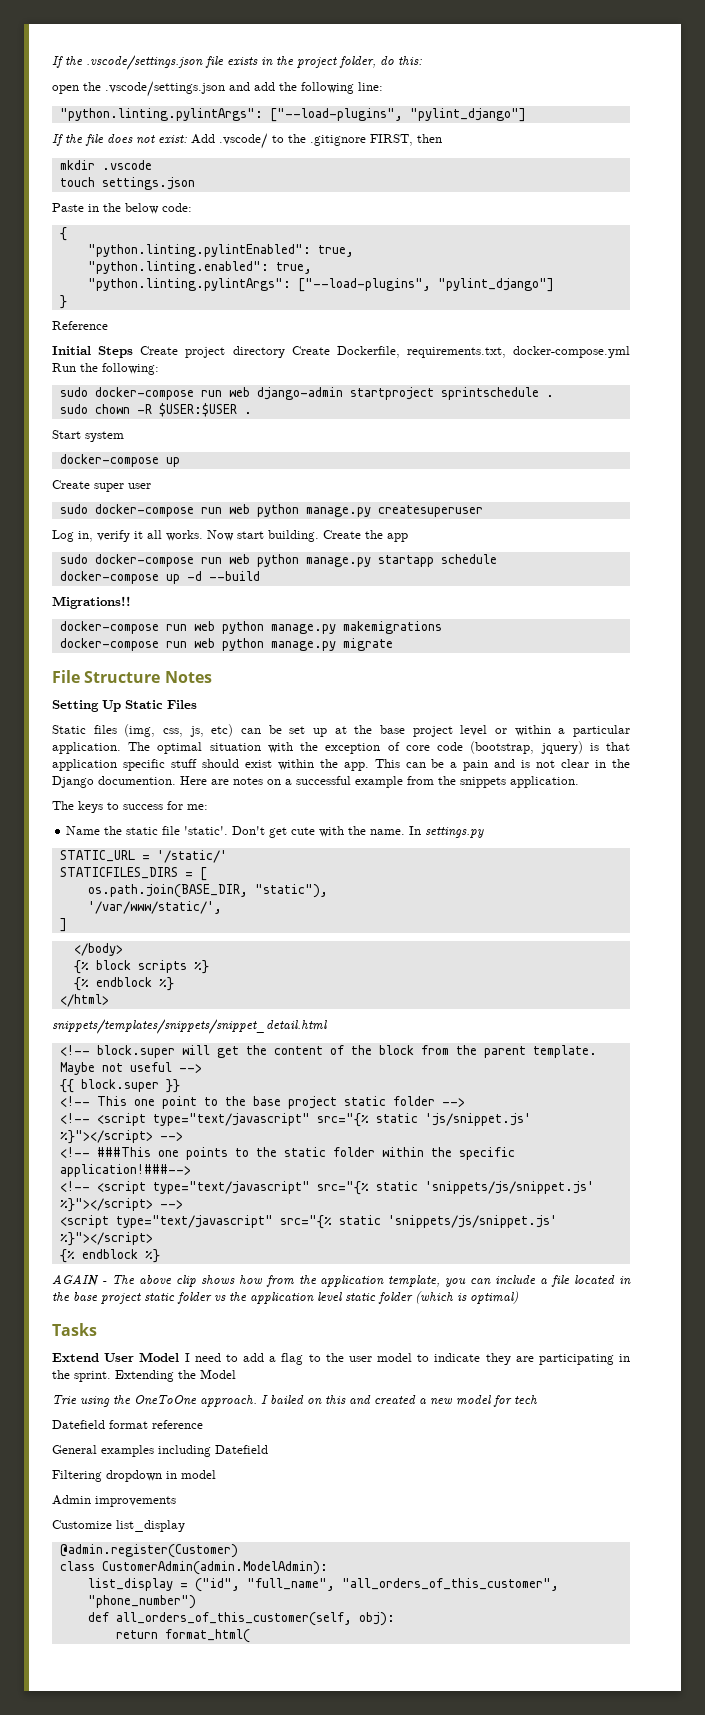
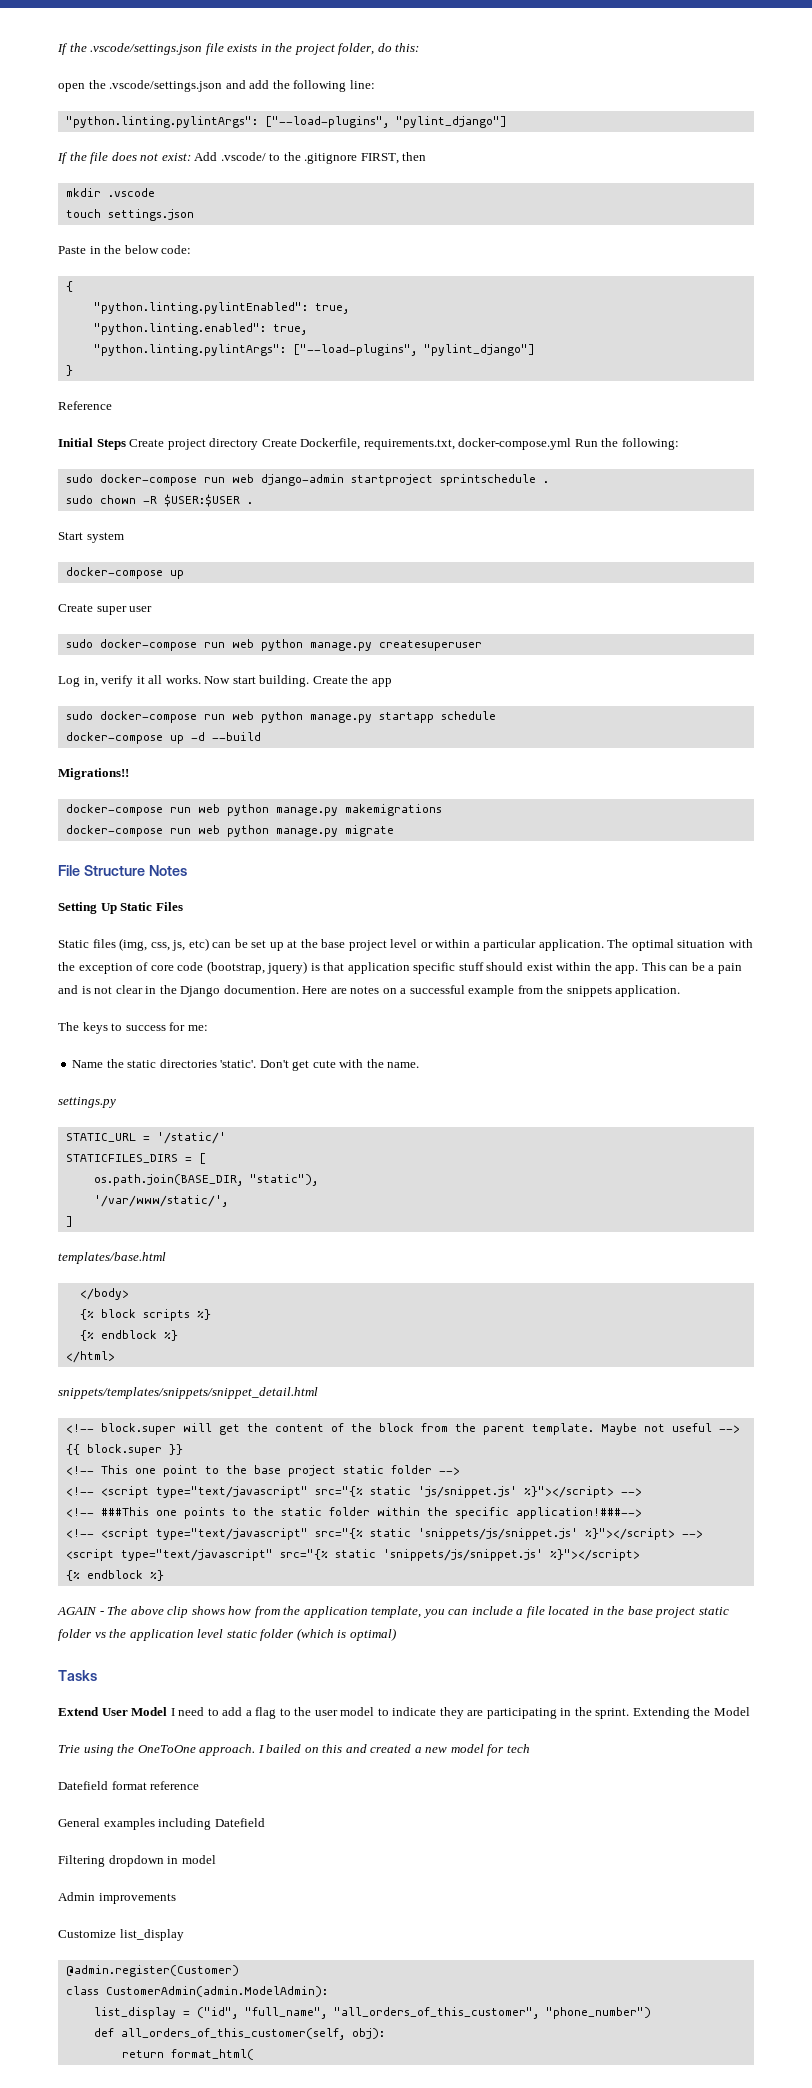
- Name the static file 'static'.
+ Name the static directories 'static'.
- Don't get cute with the name. In settings.py
+ Don't get cute with the name.
+ settings.py
+ templates/base.html

